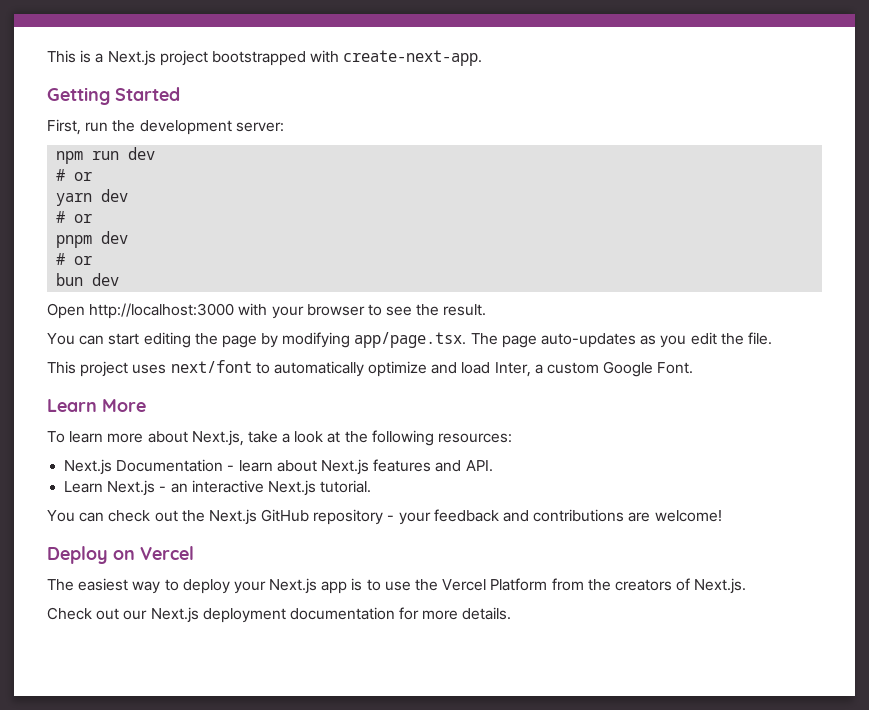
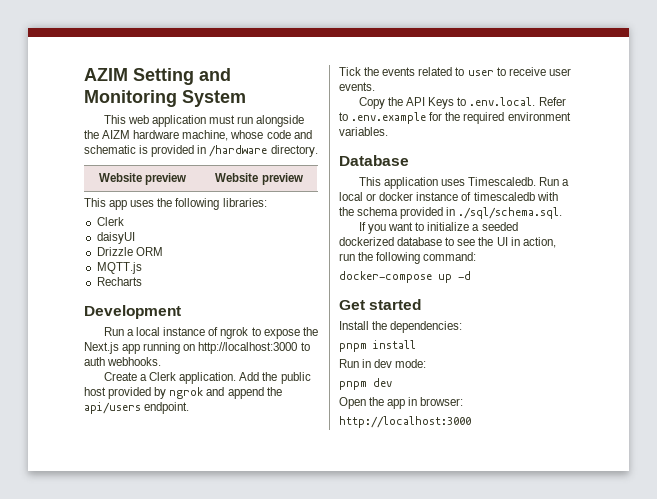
- This is a Next.js project bootstrapped with create-next-app.
- Getting Started
- First, run the development server:
- npm run dev
- # or
- yarn dev
- # or
+ AZIM Setting and Monitoring System
+ This web application must run alongside the AIZM hardware machine, whose code and schematic is provided in /hardware directory.
+ Website preview | Website preview
+ This app uses the following libraries:
+ Clerk
+ daisyUI
+ Drizzle ORM
+ MQTT.js
+ Recharts
+ Development
+ Run a local instance of ngrok to expose the Next.js app running on http://localhost:3000 to auth webhooks.
+ Create a Clerk application. Add the public host provided by ngrok and append the api/users endpoint.
+ Tick the events related to user to receive user events.
+ Copy the API Keys to .env.local. Refer to .env.example for the required environment variables.
+ Database
+ This application uses Timescaledb. Run a local or docker instance of timescaledb with the schema provided in ./sql/schema.sql.
+ If you want to initialize a seeded dockerized database to see the UI in action, run the following command:
+ docker-compose up -d
+ Get started
+ Install the dependencies:
+ pnpm install
+ Run in dev mode:
  pnpm dev
- # or
- bun dev
- Open http://localhost:3000 with your browser to see the result.
- You can start editing the page by modifying app/page.tsx. The page auto-updates as you edit the file.
- This project uses next/font to automatically optimize and load Inter, a custom Google Font.
- Learn More
- To learn more about Next.js, take a look at the following resources:
- Next.js Documentation - learn about Next.js features and API.
- Learn Next.js - an interactive Next.js tutorial.
- You can check out the Next.js GitHub repository - your feedback and contributions are welcome!
- Deploy on Vercel
- The easiest way to deploy your Next.js app is to use the Vercel Platform from the creators of Next.js.
- Check out our Next.js deployment documentation for more details.
+ Open the app in browser:
+ http://localhost:3000

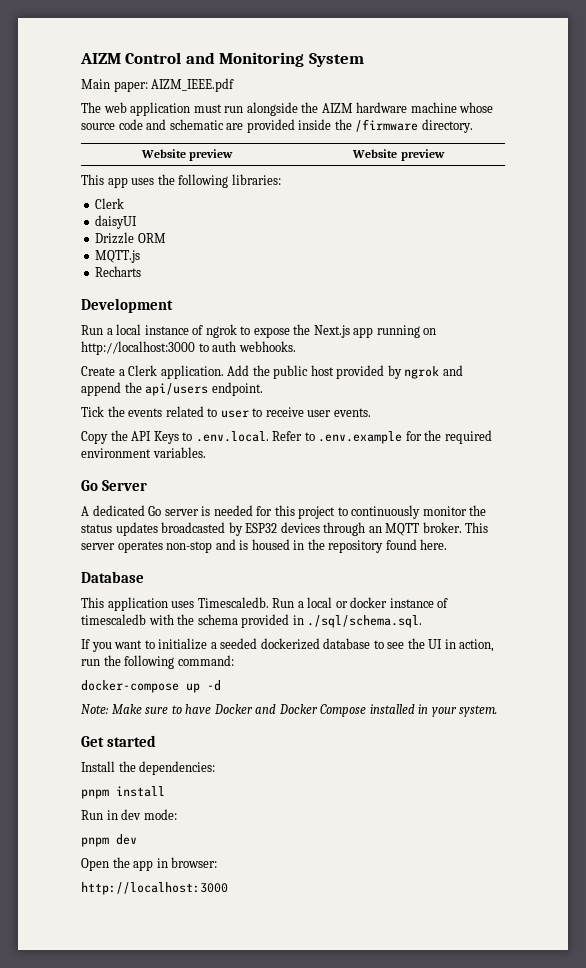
- AZIM Setting and Monitoring System
+ AIZM Control and Monitoring System
- This web application must run alongside the AIZM hardware machine, whose code and schematic is provided in /hardware directory.
+ Main paper: AIZM_IEEE.pdf
+ The web application must run alongside the AIZM hardware machine whose source code and schematic are provided inside the /firmware directory.
+ Go Server
+ A dedicated Go server is needed for this project to continuously monitor the status updates broadcasted by ESP32 devices through an MQTT broker. This server operates non-stop and is housed in the repository found here.
+ Note: Make sure to have Docker and Docker Compose installed in your system.

